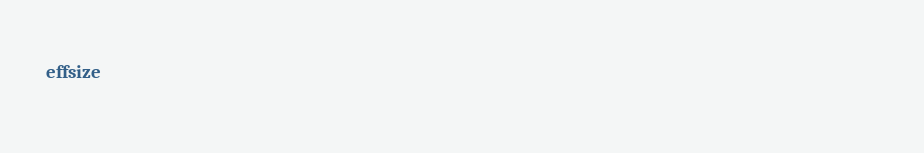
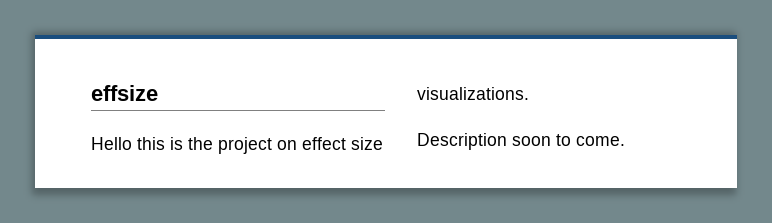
+ Hello this is the project on effect size visualizations.
+ Description soon to come.

